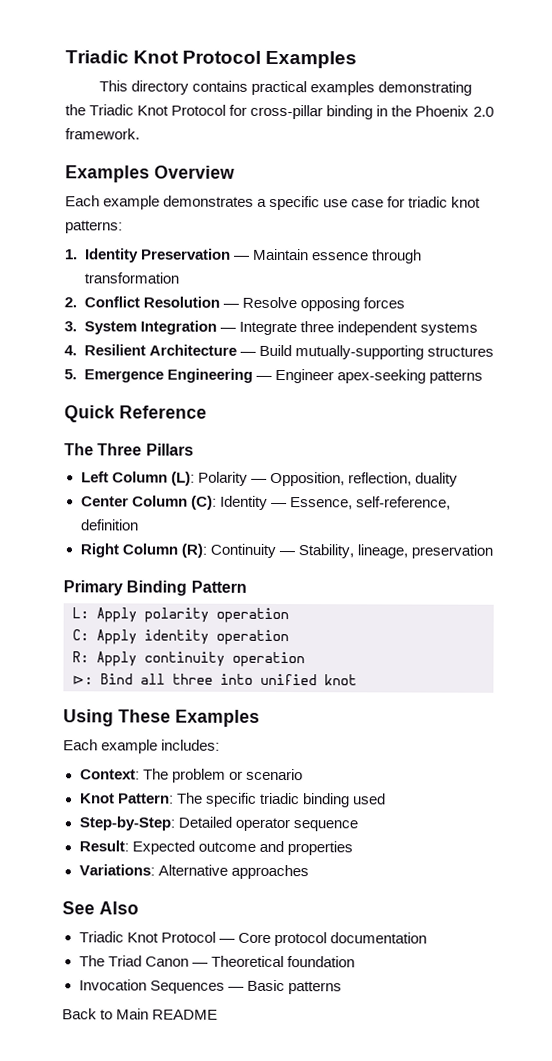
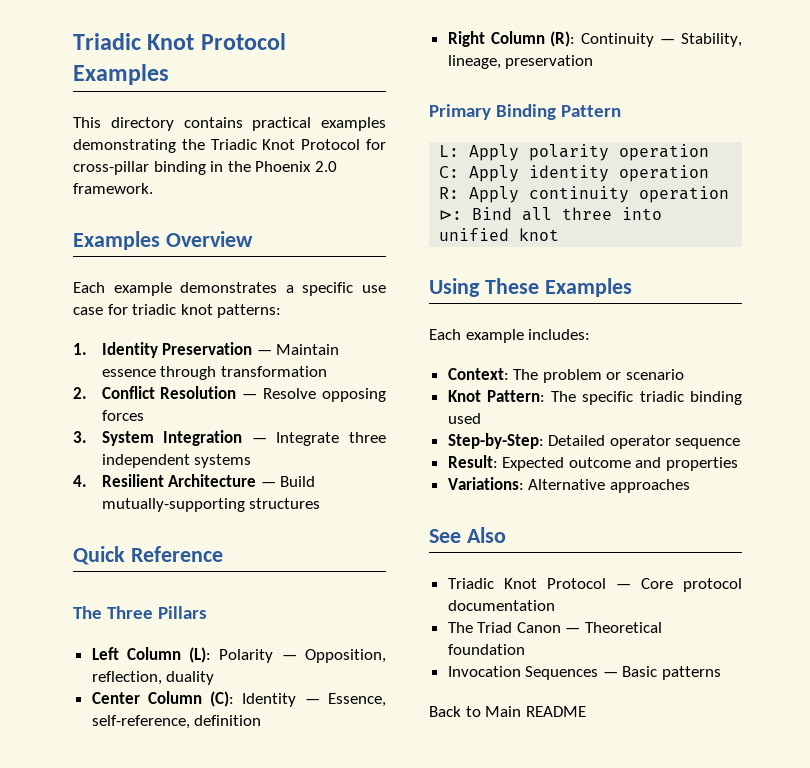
- 5. Emergence Engineering — Engineer apex-seeking patterns

